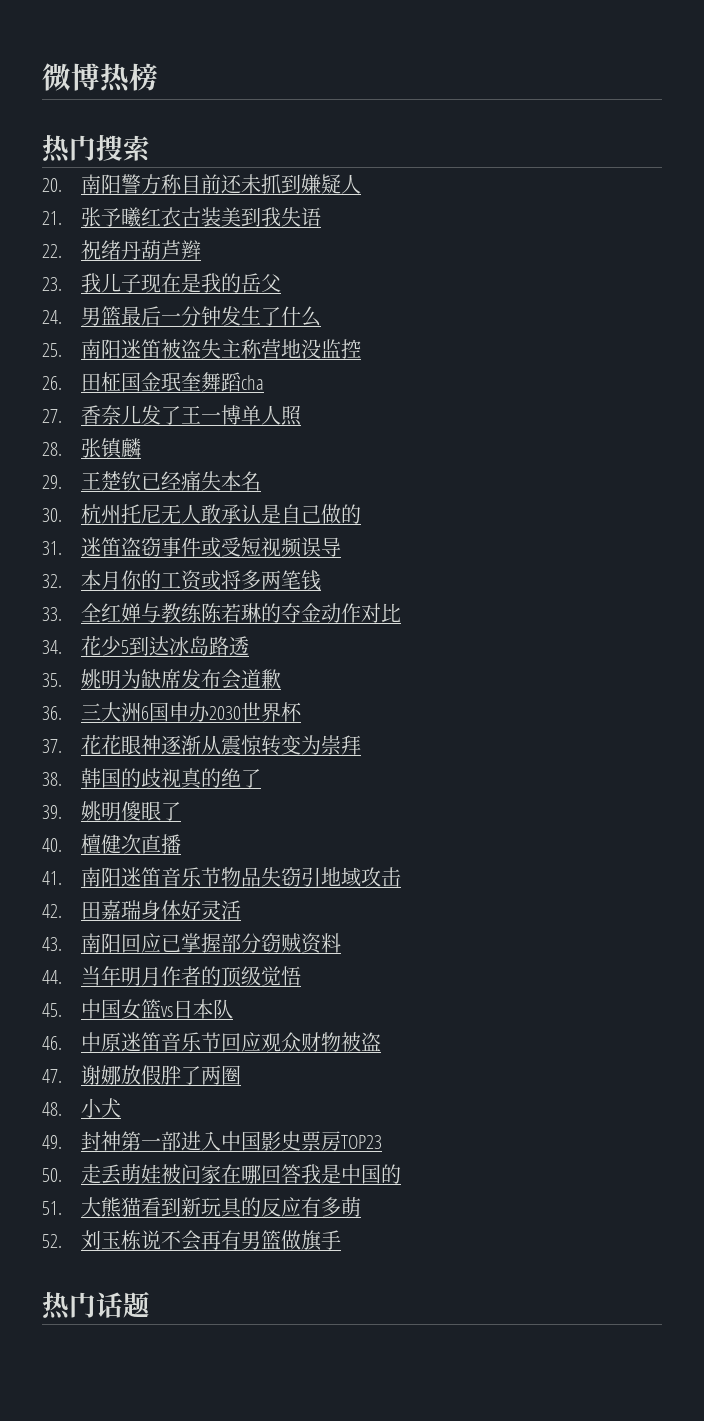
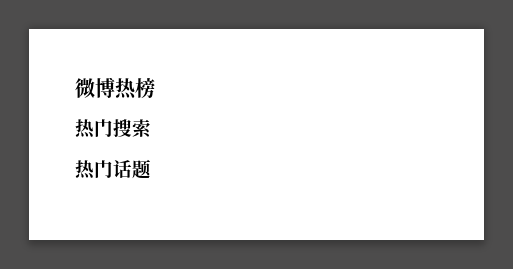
- 20.南阳警方称目前还未抓到嫌疑人
- 21.张予曦红衣古装美到我失语
- 22.祝绪丹葫芦辫
- 23.我儿子现在是我的岳父
- 24.男篮最后一分钟发生了什么
- 25.南阳迷笛被盗失主称营地没监控
- 26.田柾国金珉奎舞蹈cha
- 27.香奈儿发了王一博单人照
- 28.张镇麟
- 29.王楚钦已经痛失本名
- 30.杭州托尼无人敢承认是自己做的
- 31.迷笛盗窃事件或受短视频误导
- 32.本月你的工资或将多两笔钱
- 33.全红婵与教练陈若琳的夺金动作对比
- 34.花少5到达冰岛路透
- 35.姚明为缺席发布会道歉
- 36.三大洲6国申办2030世界杯
- 37.花花眼神逐渐从震惊转变为崇拜
- 38.韩国的歧视真的绝了
- 39.姚明傻眼了
- 40.檀健次直播
- 41.南阳迷笛音乐节物品失窃引地域攻击
- 42.田嘉瑞身体好灵活
- 43.南阳回应已掌握部分窃贼资料
- 44.当年明月作者的顶级觉悟
- 45.中国女篮vs日本队
- 46.中原迷笛音乐节回应观众财物被盗
- 47.谢娜放假胖了两圈
- 48.小犬
- 49.封神第一部进入中国影史票房TOP23
- 50.走丢萌娃被问家在哪回答我是中国的
- 51.大熊猫看到新玩具的反应有多萌
- 52.刘玉栋说不会再有男篮做旗手

